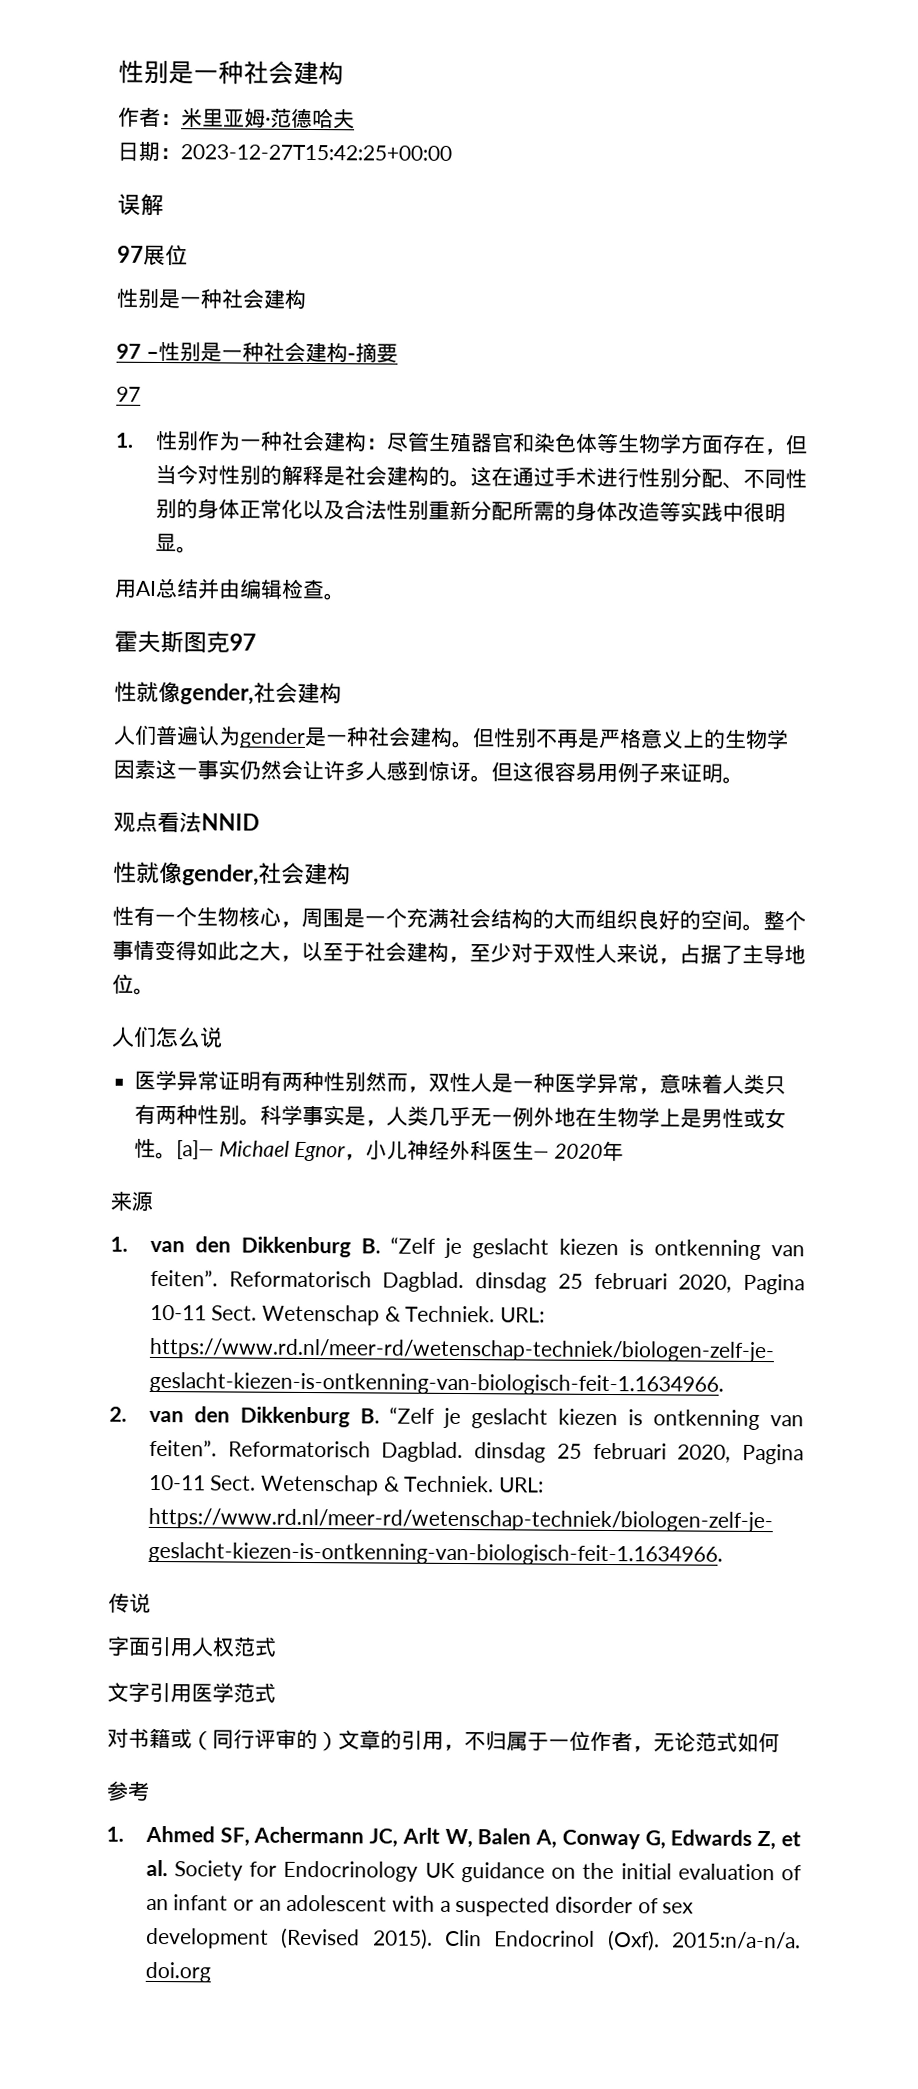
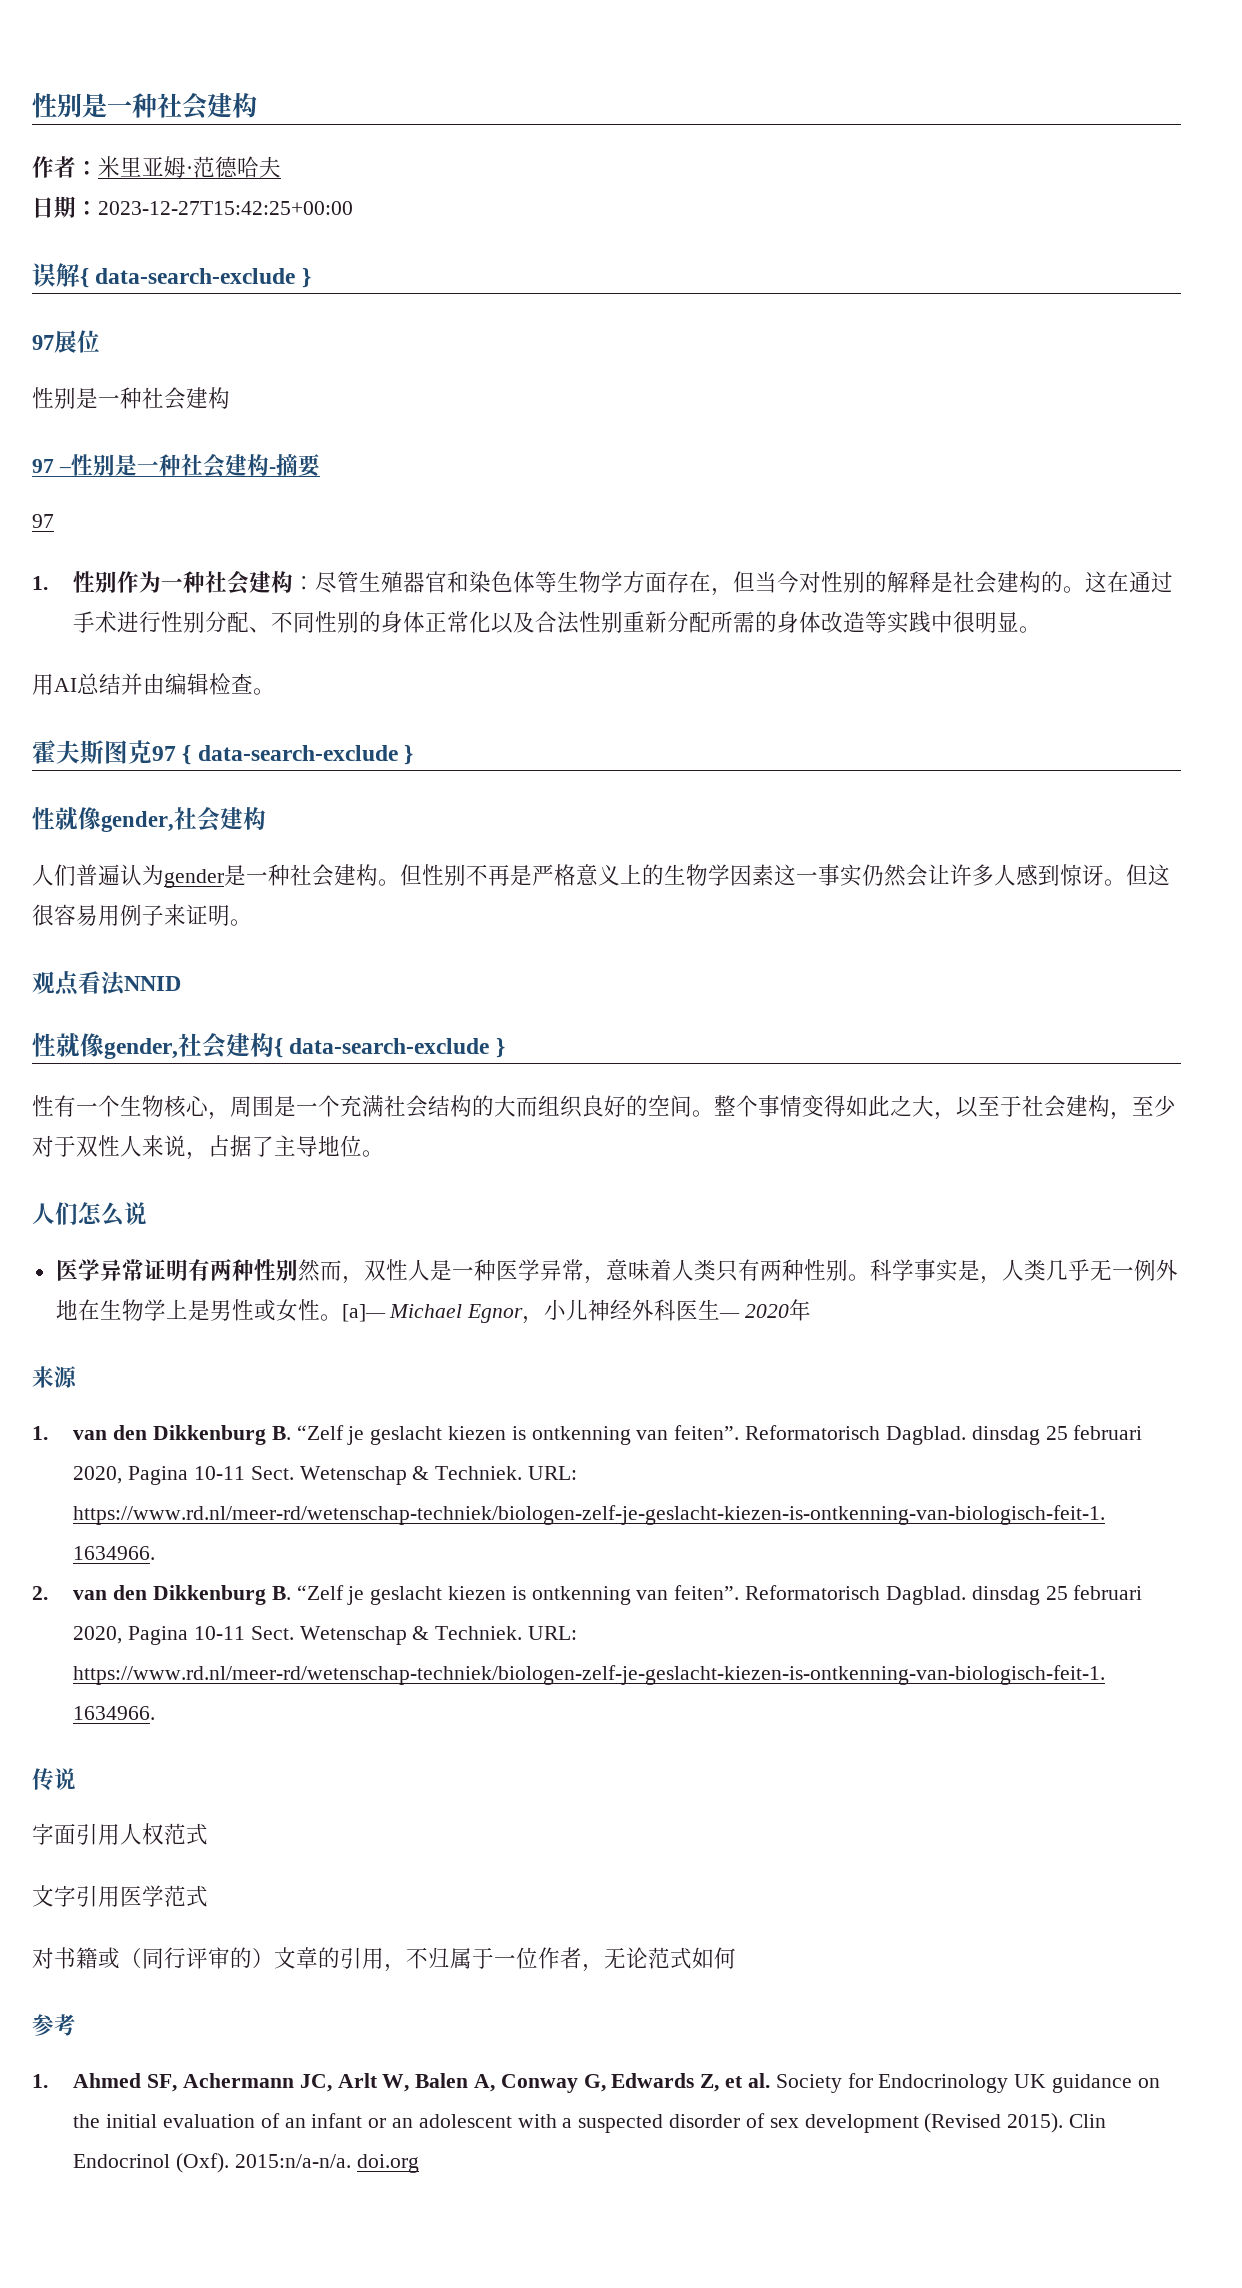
- 误解
+ 误解{ data-search-exclude }
- 霍夫斯图克97
+ 霍夫斯图克97 { data-search-exclude }
  观点看法NNID
- 性就像gender,社会建构
+ 性就像gender,社会建构{ data-search-exclude }

